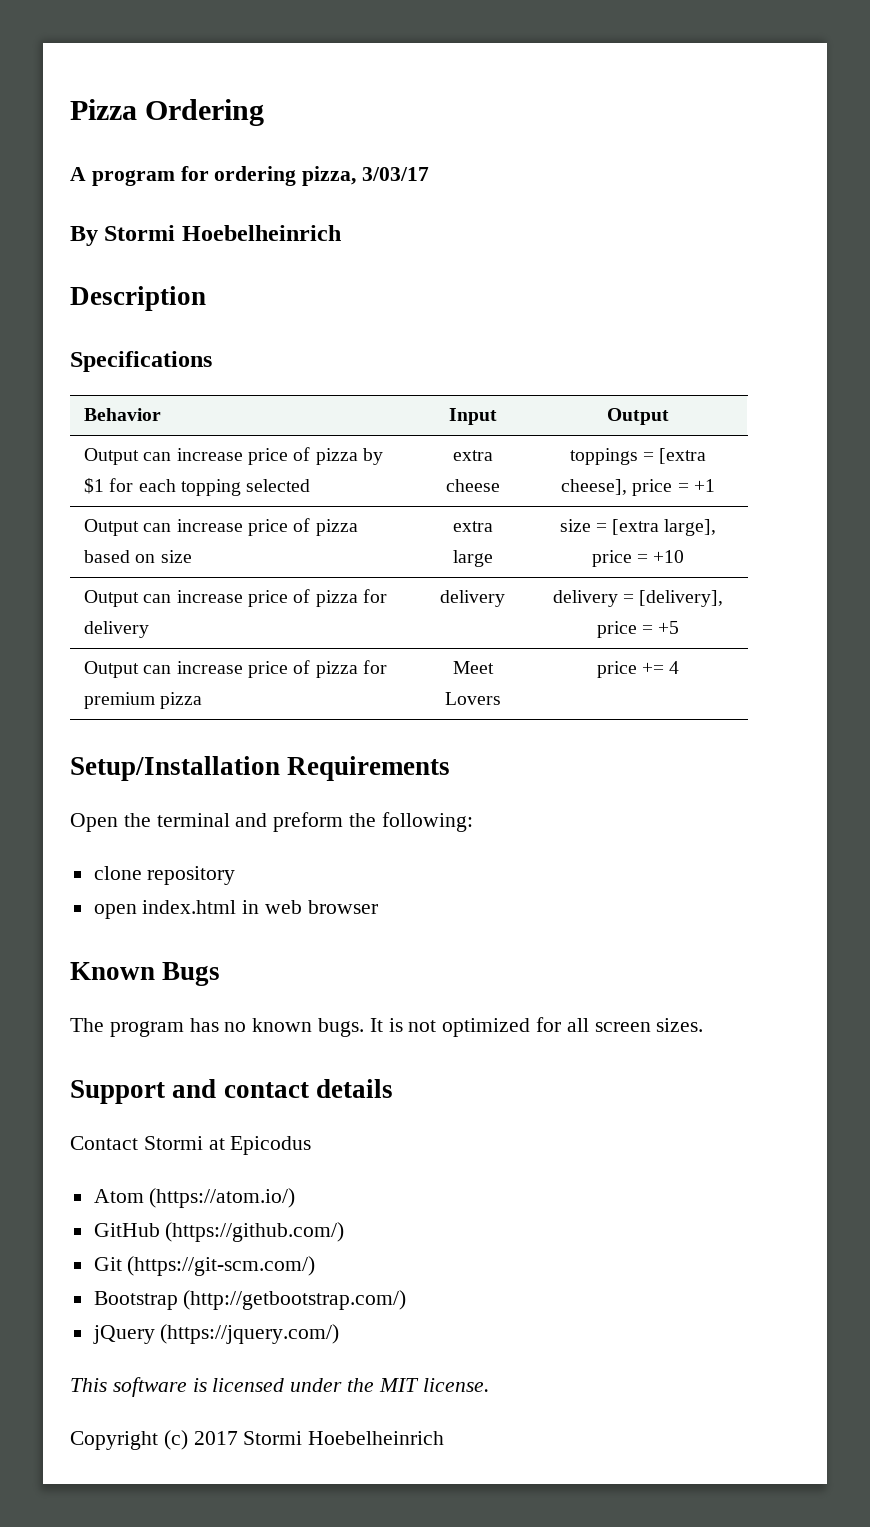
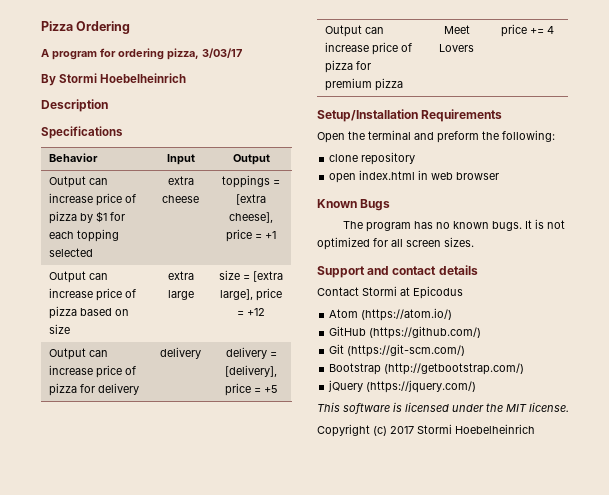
- Output can increase price of pizza based on size | extra large | size = [extra large], price = +10
+ Output can increase price of pizza based on size | extra large | size = [extra large], price = +12

